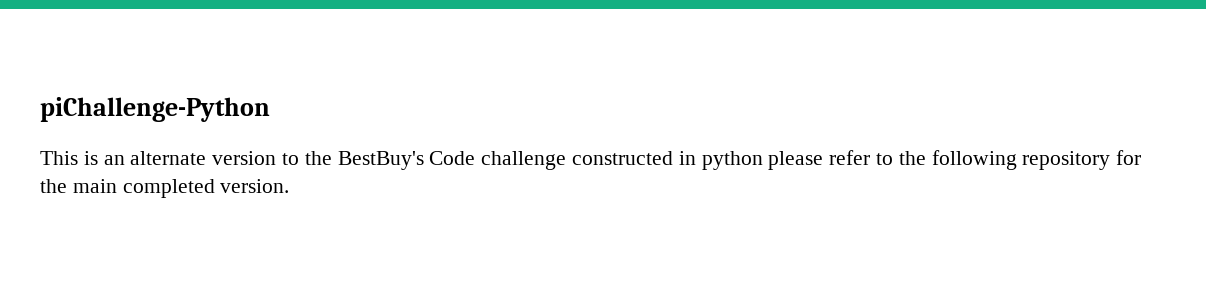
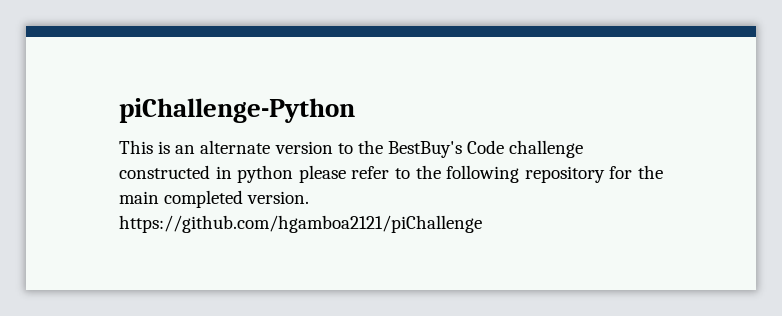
- This is an alternate version to the BestBuy's Code challenge constructed in python please refer to the following repository for the main completed version.
+ This is an alternate version to the BestBuy's Code challenge constructed in python please refer to the following repository for the main completed version. https://github.com/hgamboa2121/piChallenge

